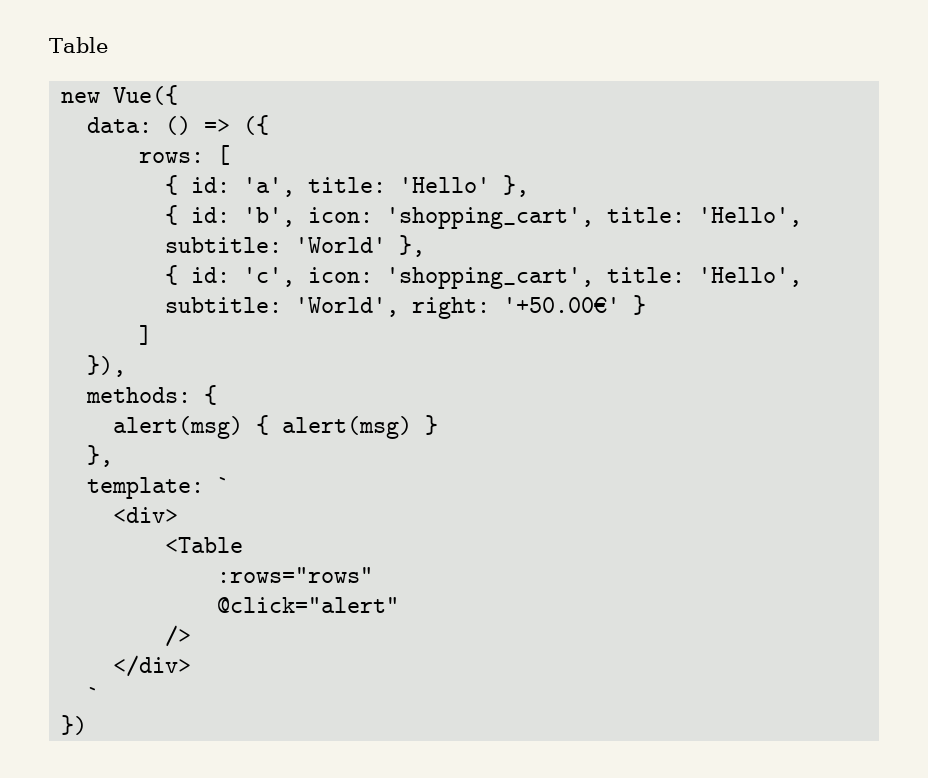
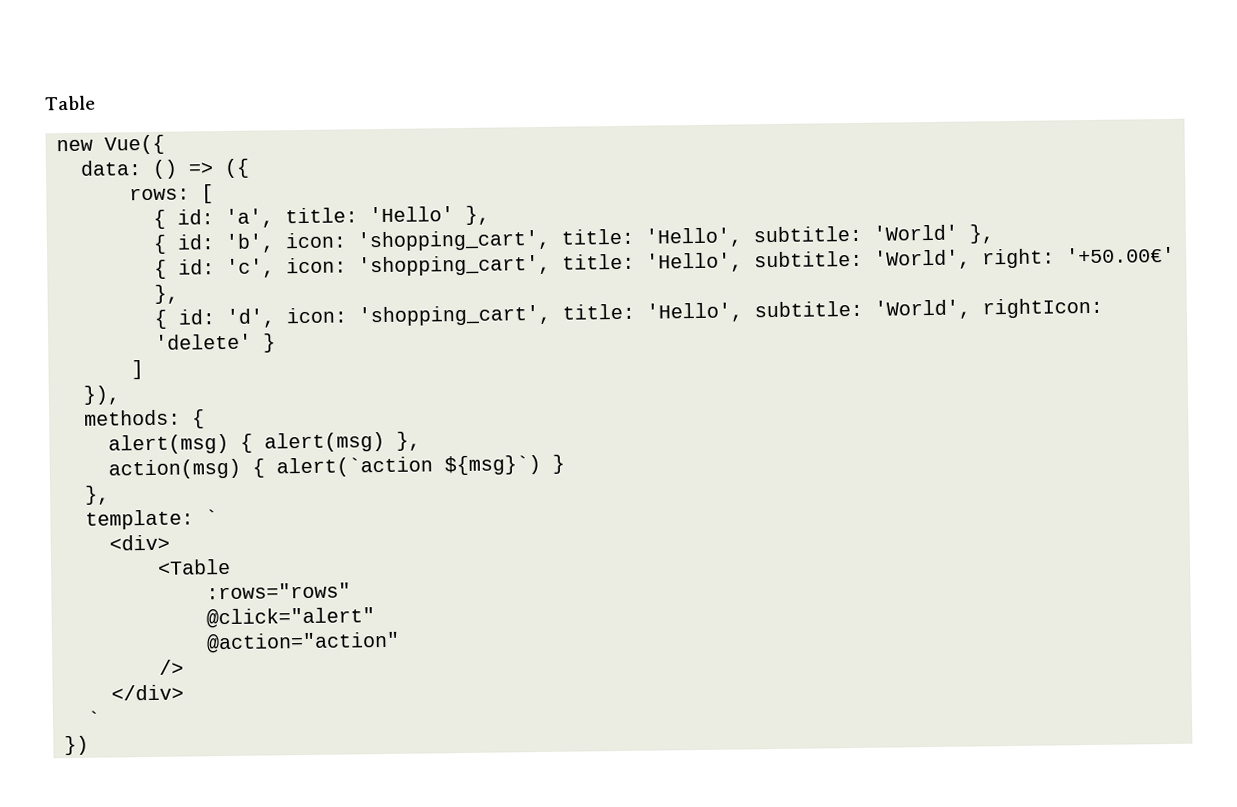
- { id: 'c', icon: 'shopping_cart', title: 'Hello', subtitle: 'World', right: '+50.00€' }
+ { id: 'c', icon: 'shopping_cart', title: 'Hello', subtitle: 'World', right: '+50.00€' },
+ { id: 'd', icon: 'shopping_cart', title: 'Hello', subtitle: 'World', rightIcon: 'delete' }
- alert(msg) { alert(msg) }
+ alert(msg) { alert(msg) },
+ action(msg) { alert(`action ${msg}`) }
+ @action="action"

